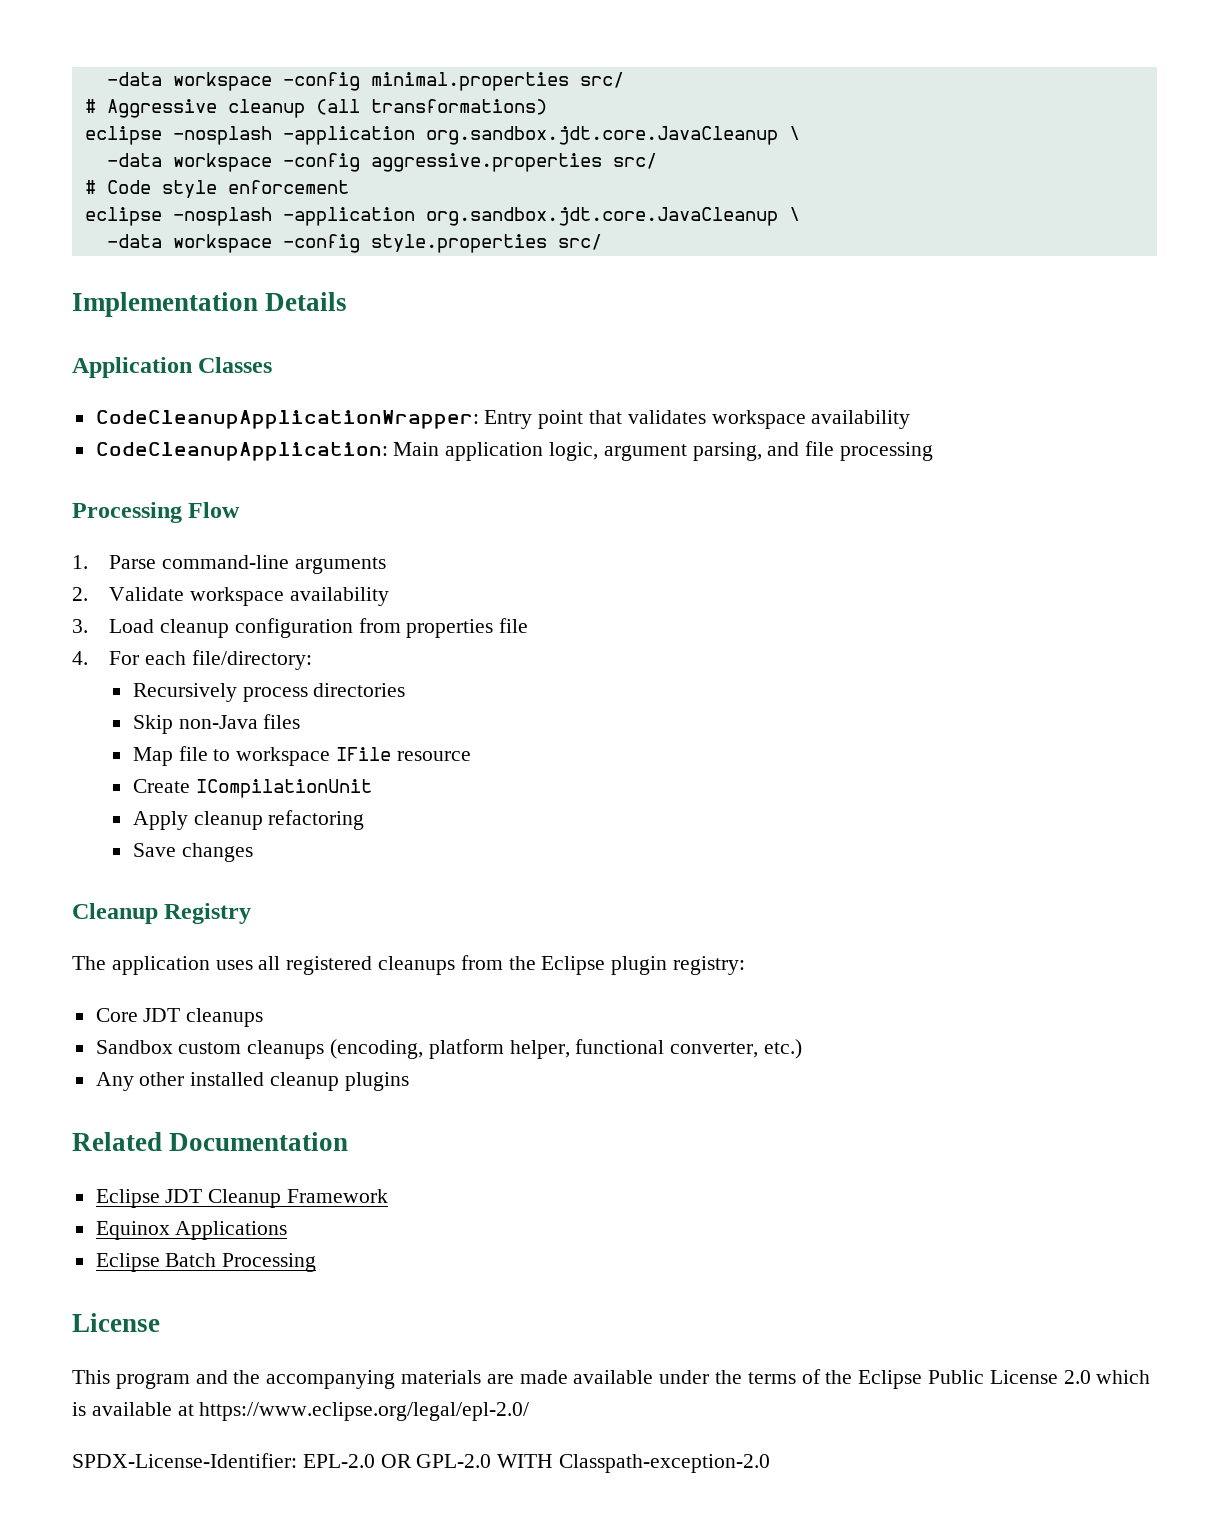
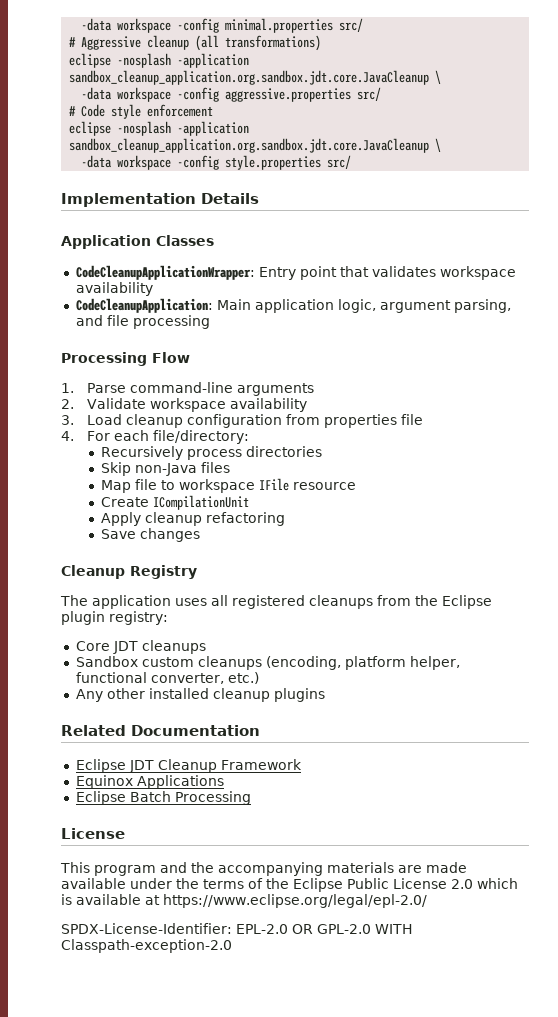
  # Aggressive cleanup (all transformations)
- eclipse -nosplash -application org.sandbox.jdt.core.JavaCleanup \
+ eclipse -nosplash -application sandbox_cleanup_application.org.sandbox.jdt.core.JavaCleanup \
  # Code style enforcement
- eclipse -nosplash -application org.sandbox.jdt.core.JavaCleanup \
+ eclipse -nosplash -application sandbox_cleanup_application.org.sandbox.jdt.core.JavaCleanup \

